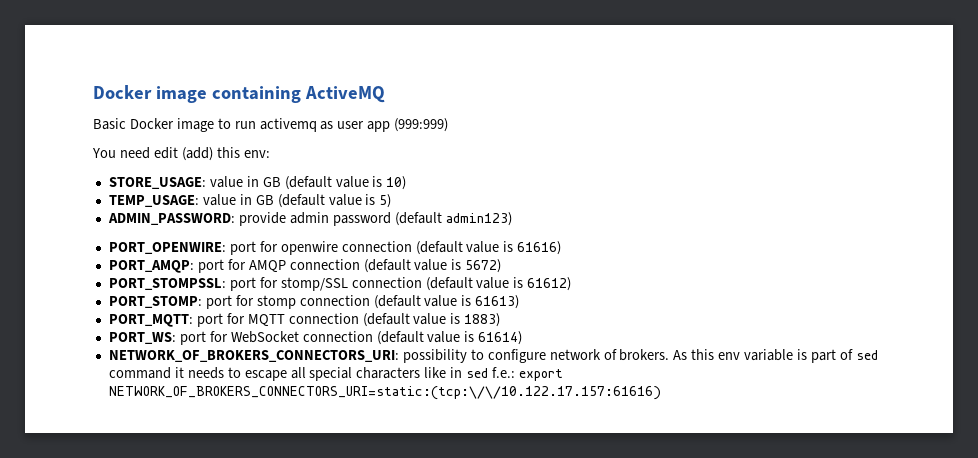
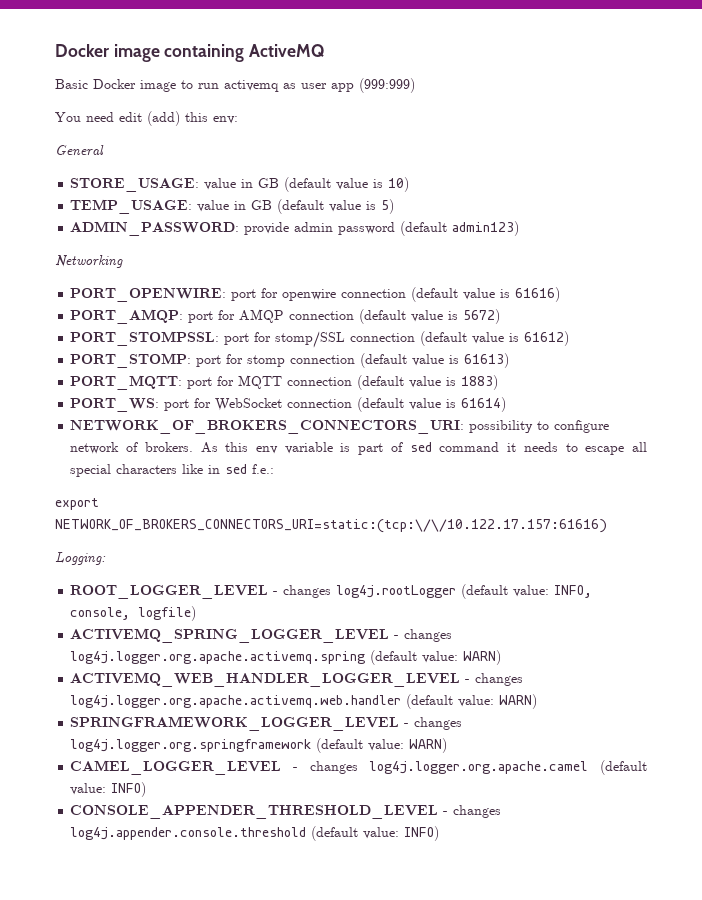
+ General
+ Networking
- As this env variable is part of sed command it needs to escape all special characters like in sed f.e.: export NETWORK_OF_BROKERS_CONNECTORS_URI=static:(tcp:\/\/10.122.17.157:61616)
+ As this env variable is part of sed command it needs to escape all special characters like in sed f.e.:
+ export NETWORK_OF_BROKERS_CONNECTORS_URI=static:(tcp:\/\/10.122.17.157:61616)
+ Logging:
+ ROOT_LOGGER_LEVEL - changes log4j.rootLogger (default value: INFO, console, logfile)
+ ACTIVEMQ_SPRING_LOGGER_LEVEL - changes log4j.logger.org.apache.activemq.spring (default value: WARN)
+ ACTIVEMQ_WEB_HANDLER_LOGGER_LEVEL - changes log4j.logger.org.apache.activemq.web.handler (default value: WARN)
+ SPRINGFRAMEWORK_LOGGER_LEVEL - changes log4j.logger.org.springframework (default value: WARN)
+ CAMEL_LOGGER_LEVEL - changes log4j.logger.org.apache.camel (default value: INFO)
+ CONSOLE_APPENDER_THRESHOLD_LEVEL - changes log4j.appender.console.threshold (default value: INFO)

